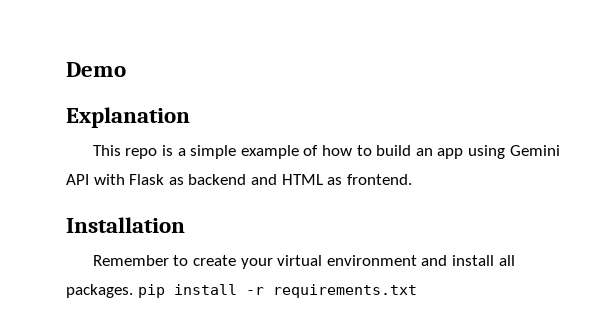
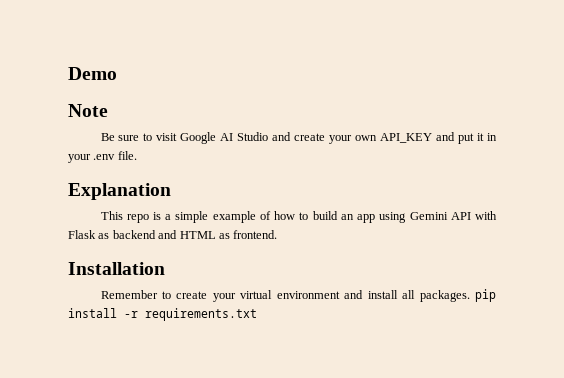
+ Note
+ Be sure to visit Google AI Studio and create your own API_KEY and put it in your .env file.

